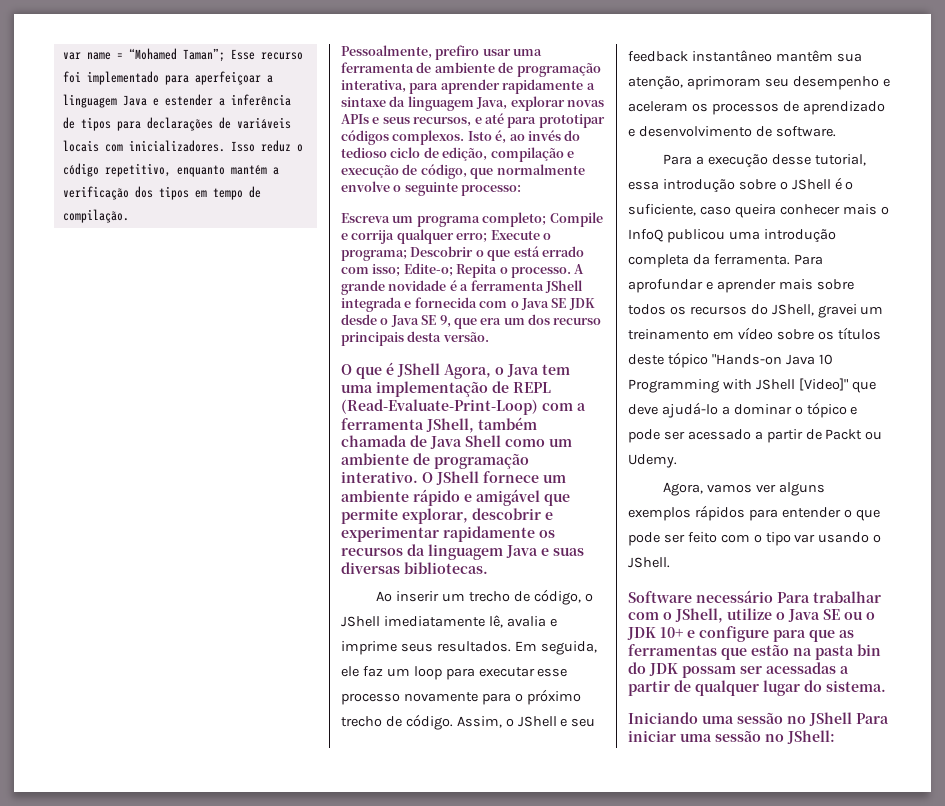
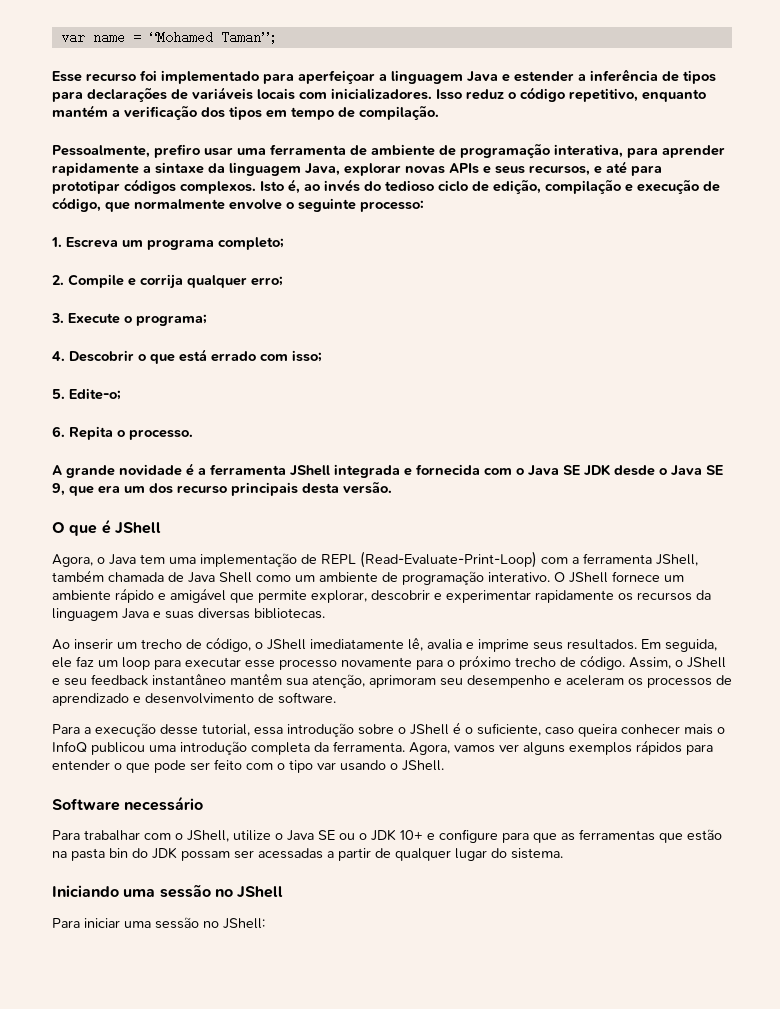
- var name = “Mohamed Taman”; Esse recurso foi implementado para aperfeiçoar a linguagem Java e estender a inferência de tipos para declarações de variáveis locais com inicializadores.
+ var name = “Mohamed Taman”;
+ Esse recurso foi implementado para aperfeiçoar a linguagem Java e estender a inferência de tipos para declarações de variáveis locais com inicializadores.
- Escreva um programa completo; Compile e corrija qualquer erro; Execute o programa; Descobrir o que está errado com isso; Edite-o; Repita o processo. A grande novidade é a ferramenta JShell integrada e fornecida com o Java SE JDK desde o Java SE 9, que era um dos recurso principais desta versão.
+ 1. Escreva um programa completo;
+ 2. Compile e corrija qualquer erro;
+ 3. Execute o programa;
+ 4. Descobrir o que está errado com isso;
+ 5. Edite-o;
+ 6. Repita o processo.
+ A grande novidade é a ferramenta JShell integrada e fornecida com o Java SE JDK desde o Java SE 9, que era um dos recurso principais desta versão.
- O que é JShell Agora, o Java tem uma implementação de REPL (Read-Evaluate-Print-Loop) com a ferramenta JShell, também chamada de Java Shell como um ambiente de programação interativo.
+ O que é JShell
+ Agora, o Java tem uma implementação de REPL (Read-Evaluate-Print-Loop) com a ferramenta JShell, também chamada de Java Shell como um ambiente de programação interativo.
- Para a execução desse tutorial, essa introdução sobre o JShell é o suficiente, caso queira conhecer mais o InfoQ publicou uma introdução completa da ferramenta. Para aprofundar e aprender mais sobre todos os recursos do JShell, gravei um treinamento em vídeo sobre os títulos deste tópico "Hands-on Java 10 Programming with JShell [Video]" que deve ajudá-lo a dominar o tópico e pode ser acessado a partir de Packt ou Udemy.
- Agora, vamos ver alguns exemplos rápidos para entender o que pode ser feito com o tipo var usando o JShell.
+ Para a execução desse tutorial, essa introdução sobre o JShell é o suficiente, caso queira conhecer mais o InfoQ publicou uma introdução completa da ferramenta. Agora, vamos ver alguns exemplos rápidos para entender o que pode ser feito com o tipo var usando o JShell.
- Software necessário Para trabalhar com o JShell, utilize o Java SE ou o JDK 10+ e configure para que as ferramentas que estão na pasta bin do JDK possam ser acessadas a partir de qualquer lugar do sistema.
+ Software necessário
+ Para trabalhar com o JShell, utilize o Java SE ou o JDK 10+ e configure para que as ferramentas que estão na pasta bin do JDK possam ser acessadas a partir de qualquer lugar do sistema.
- Iniciando uma sessão no JShell Para iniciar uma sessão no JShell:
+ Iniciando uma sessão no JShell
+ Para iniciar uma sessão no JShell:

